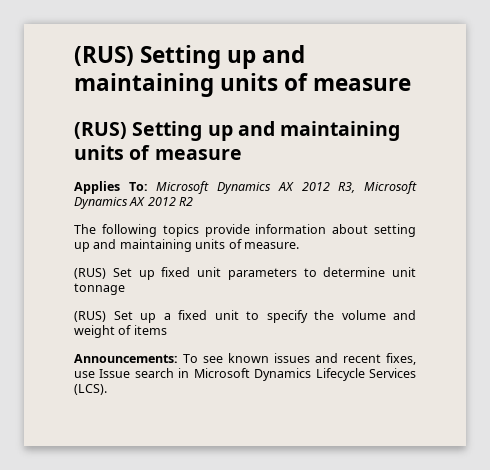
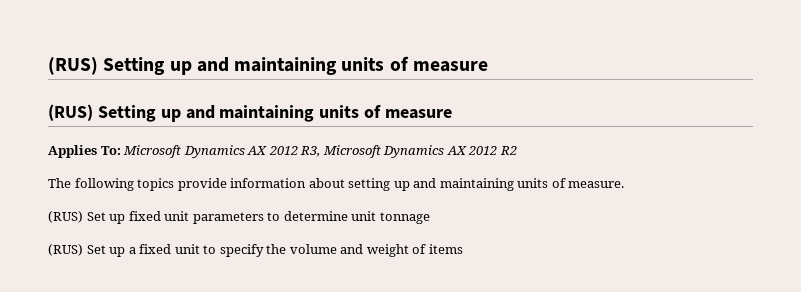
- Announcements: To see known issues and recent fixes, use Issue search in Microsoft Dynamics Lifecycle Services (LCS).

